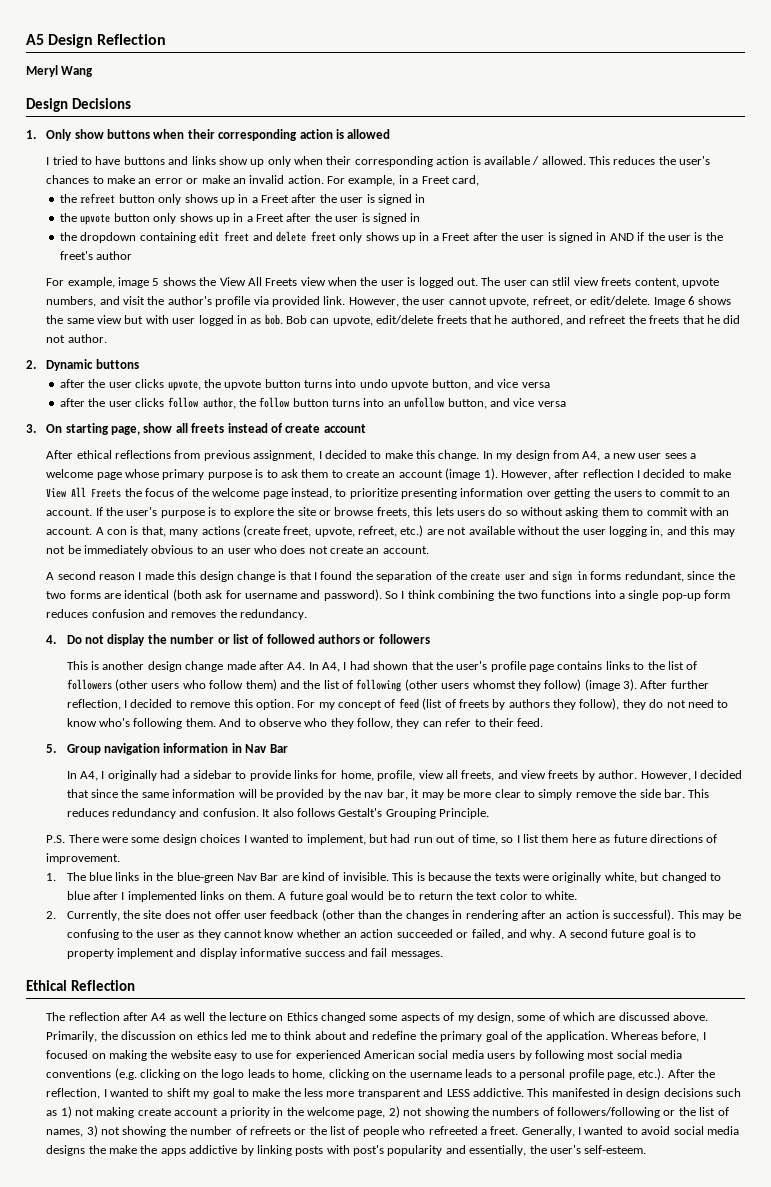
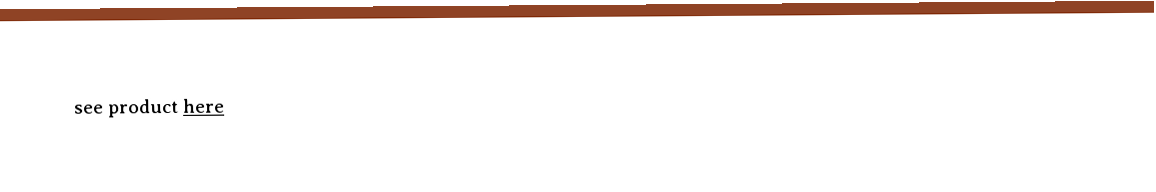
- A5 Design Reflection
- Meryl Wang
- Design Decisions
- 1. Only show buttons when their corresponding action is allowed
- I tried to have buttons and links show up only when their corresponding action is available / allowed. This reduces the user's chances to make an error or make an invalid action. For example, in a Freet card,
- the refreet button only shows up in a Freet after the user is signed in
- the upvote button only shows up in a Freet after the user is signed in
- the dropdown containing edit freet and delete freet only shows up in a Freet after the user is signed in AND if the user is the freet's author
- For example, image 5 shows the View All Freets view when the user is logged out. The user can stlil view freets content, upvote numbers, and visit the author's profile via provided link. However, the user cannot upvote, refreet, or edit/delete. Image 6 shows the same view but with user logged in as bob. Bob can upvote, edit/delete freets that he authored, and refreet the freets that he did not author.
- 2. Dynamic buttons
- after the user clicks upvote, the upvote button turns into undo upvote button, and vice versa
- after the user clicks follow author, the follow button turns into an unfollow button, and vice versa
- 3. On starting page, show all freets instead of create account
- After ethical reflections from previous assignment, I decided to make this change. In my design from A4, a new user sees a welcome page whose primary purpose is to ask them to create an account (image 1). However, after reflection I decided to make View All Freets the focus of the welcome page instead, to prioritize presenting information over getting the users to commit to an account. If the user's purpose is to explore the site or browse freets, this lets users do so without asking them to commit with an account. A con is that, many actions (create freet, upvote, refreet, etc.) are not available without the user logging in, and this may not be immediately obvious to an user who does not create an account.
- A second reason I made this design change is that I found the separation of the create user and sign in forms redundant, since the two forms are identical (both ask for username and password). So I think combining the two functions into a single pop-up form reduces confusion and removes the redundancy.
- 4. Do not display the number or list of followed authors or followers
- This is another design change made after A4. In A4, I had shown that the user's profile page contains links to the list of followers (other users who follow them) and the list of following (other users whomst they follow) (image 3). After further reflection, I decided to remove this option. For my concept of feed (list of freets by authors they follow), they do not need to know who's following them. And to observe who they follow, they can refer to their feed.
- 5. Group navigation information in Nav Bar
- In A4, I originally had a sidebar to provide links for home, profile, view all freets, and view freets by author. However, I decided that since the same information will be provided by the nav bar, it may be more clear to simply remove the side bar. This reduces redundancy and confusion. It also follows Gestalt's Grouping Principle.
- P.S. There were some design choices I wanted to implement, but had run out of time, so I list them here as future directions of improvement.
- 1. The blue links in the blue-green Nav Bar are kind of invisible. This is because the texts were originally white, but changed to blue after I implemented links on them. A future goal would be to return the text color to white.
- 2. Currently, the site does not offer user feedback (other than the changes in rendering after an action is successful). This may be confusing to the user as they cannot know whether an action succeeded or failed, and why. A second future goal is to property implement and display informative success and fail messages.
- Ethical Reflection
- The reflection after A4 as well the lecture on Ethics changed some aspects of my design, some of which are discussed above. Primarily, the discussion on ethics led me to think about and redefine the primary goal of the application. Whereas before, I focused on making the website easy to use for experienced American social media users by following most social media conventions (e.g. clicking on the logo leads to home, clicking on the username leads to a personal profile page, etc.). After the reflection, I wanted to shift my goal to make the less more transparent and LESS addictive. This manifested in design decisions such as 1) not making create account a priority in the welcome page, 2) not showing the numbers of followers/following or the list of names, 3) not showing the number of refreets or the list of people who refreeted a freet. Generally, I wanted to avoid social media designs the make the apps addictive by linking posts with post's popularity and essentially, the user's self-esteem.
+ see product here

